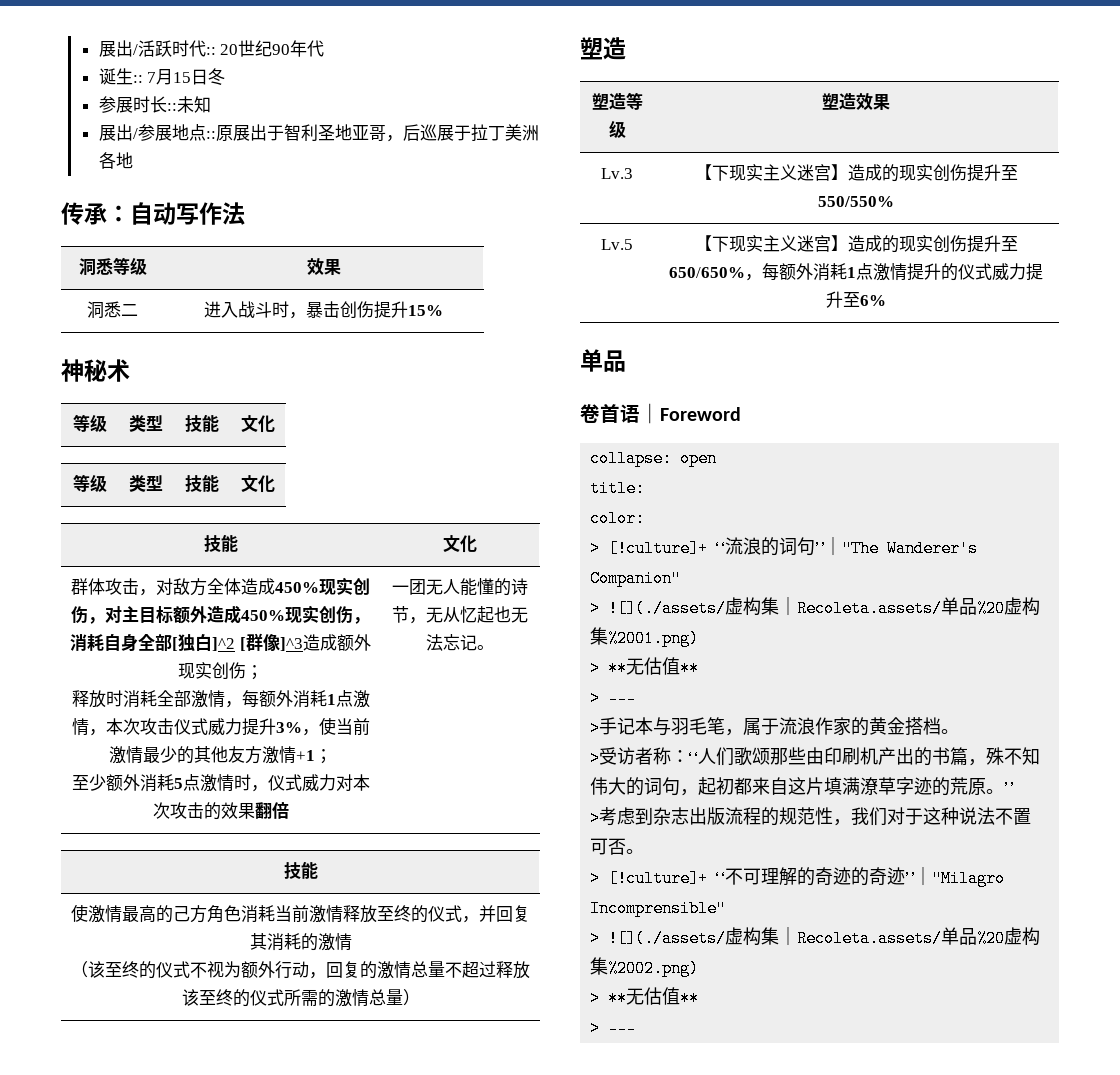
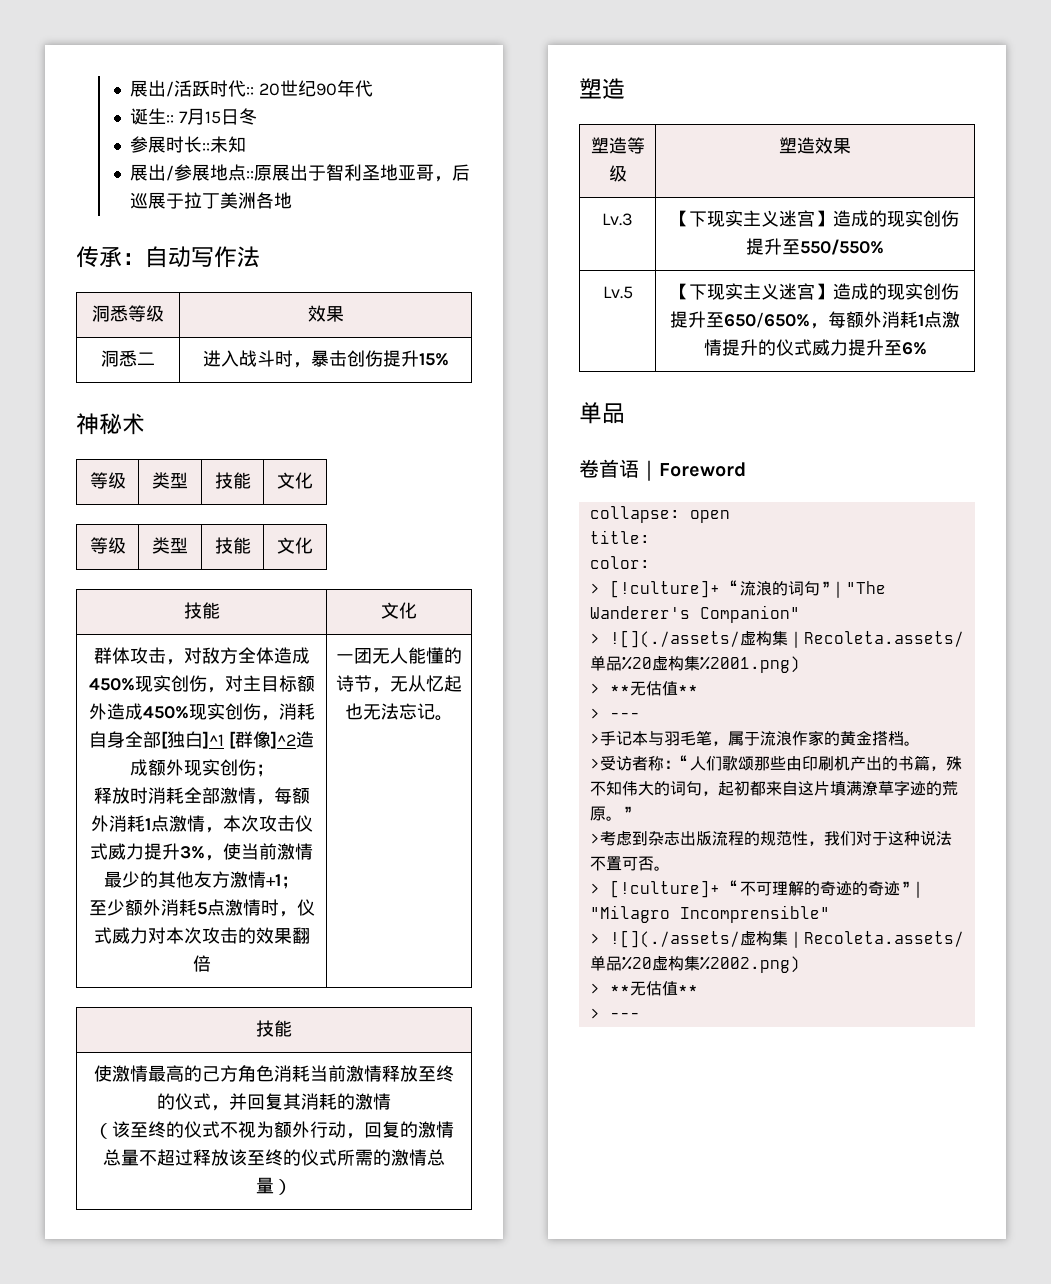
- 群体攻击，对敌方全体造成450%现实创伤，对主目标额外造成450%现实创伤，消耗自身全部[独白]^2 [群像]^3造成额外现实创伤；
+ 群体攻击，对敌方全体造成450%现实创伤，对主目标额外造成450%现实创伤，消耗自身全部[独白]^1 [群像]^2造成额外现实创伤；

